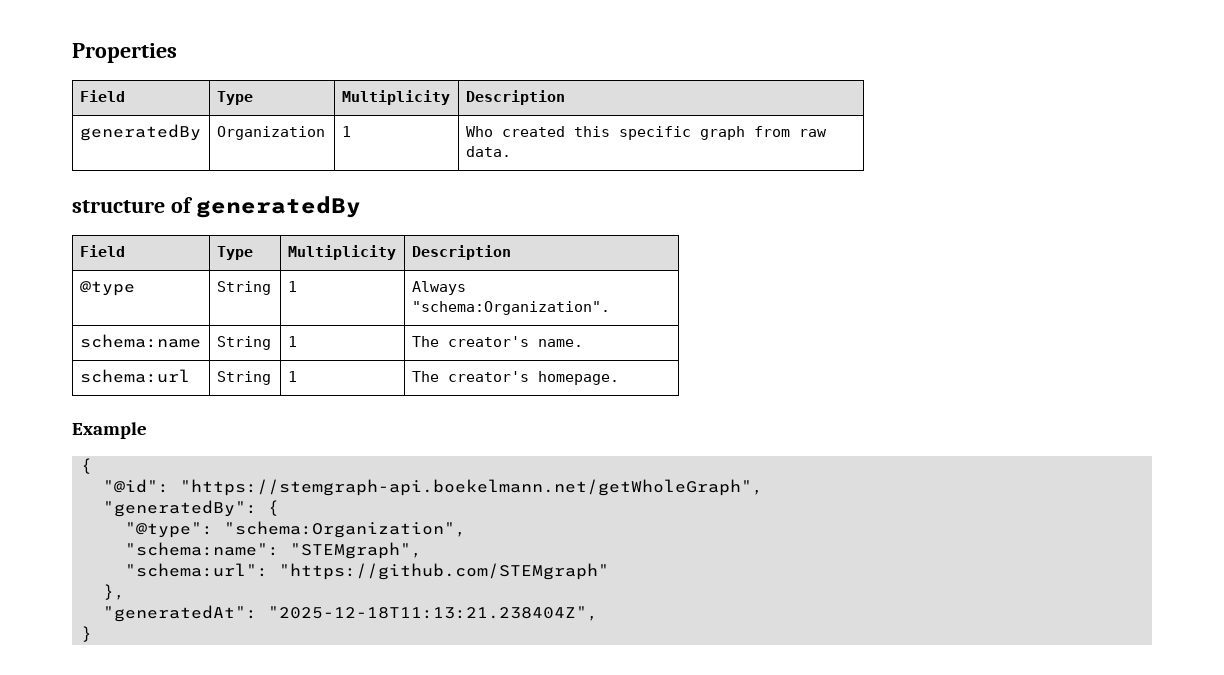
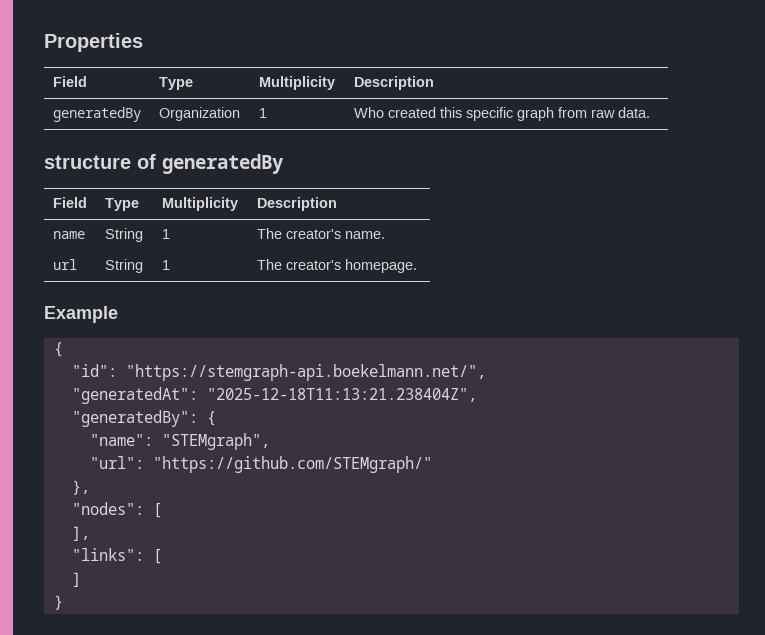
- @type | String | 1 | Always "schema:Organization".
- schema:name | String | 1 | The creator's name.
+ name | String | 1 | The creator's name.
- schema:url | String | 1 | The creator's homepage.
+ url | String | 1 | The creator's homepage.
- "@id": "https://stemgraph-api.boekelmann.net/getWholeGraph",
+ "id": "https://stemgraph-api.boekelmann.net/",
+ "generatedAt": "2025-12-18T11:13:21.238404Z",
- "@type": "schema:Organization",
- "schema:name": "STEMgraph",
+ "name": "STEMgraph",
- "schema:url": "https://github.com/STEMgraph"
+ "url": "https://github.com/STEMgraph/"
- "generatedAt": "2025-12-18T11:13:21.238404Z",
+ "nodes": [
+ ],
+ "links": [
+ ]

